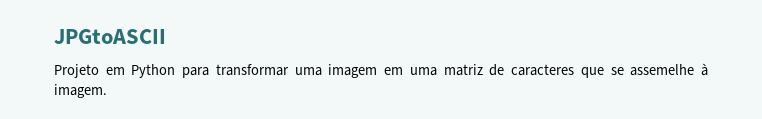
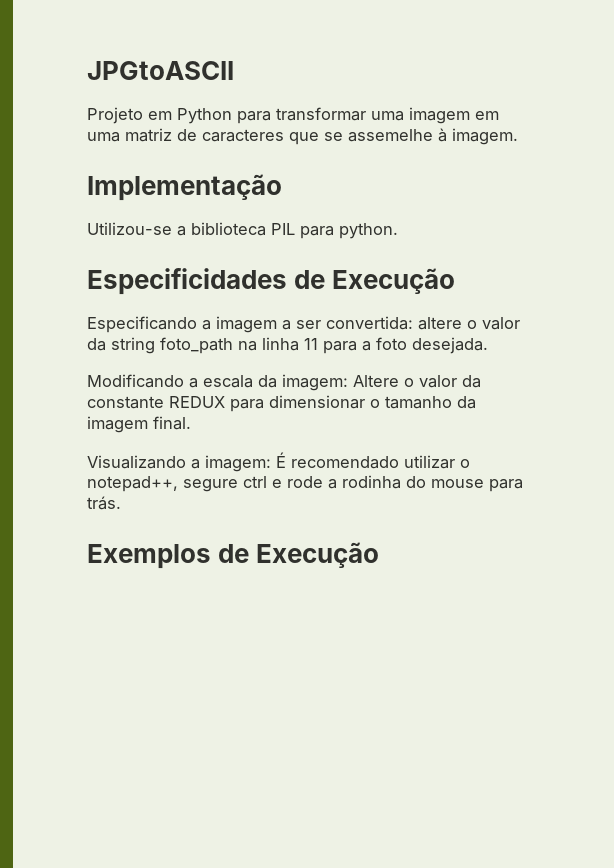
+ Implementação
+ Utilizou-se a biblioteca PIL para python.
+ Especificidades de Execução
+ Especificando a imagem a ser convertida: altere o valor da string foto_path na linha 11 para a foto desejada.
+ Modificando a escala da imagem: Altere o valor da constante REDUX para dimensionar o tamanho da imagem final.
+ Visualizando a imagem: É recomendado utilizar o notepad++, segure ctrl e rode a rodinha do mouse para trás.
+ Exemplos de Execução

